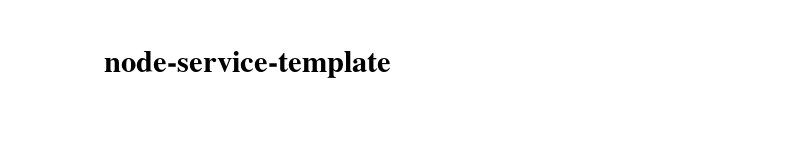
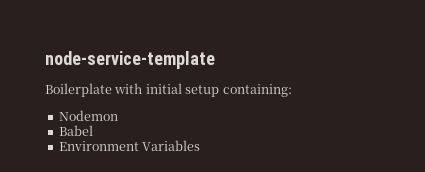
+ Boilerplate with initial setup containing:
+ Nodemon
+ Babel
+ Environment Variables

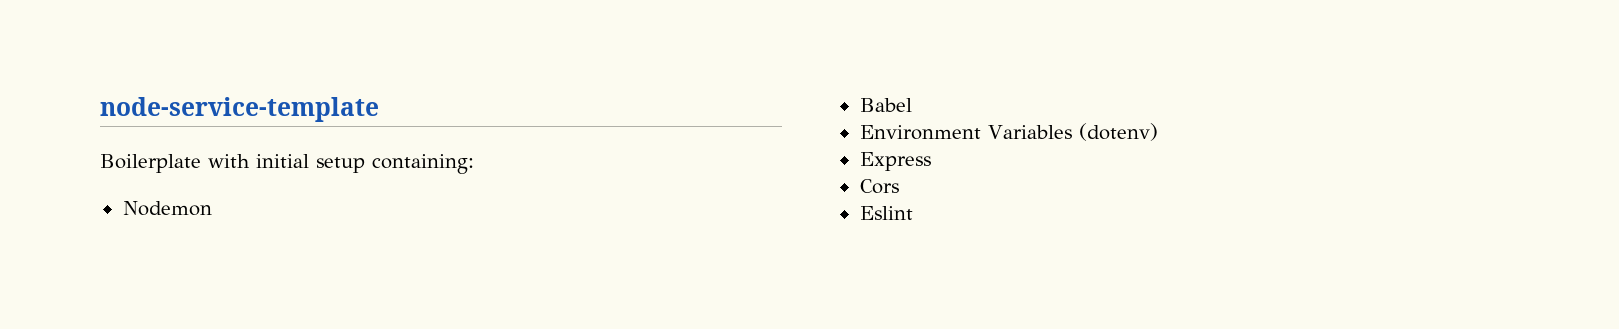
- Environment Variables
+ Environment Variables (dotenv)
+ Express
+ Cors
+ Eslint

